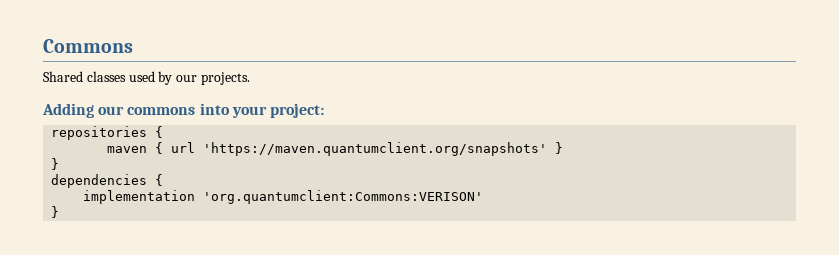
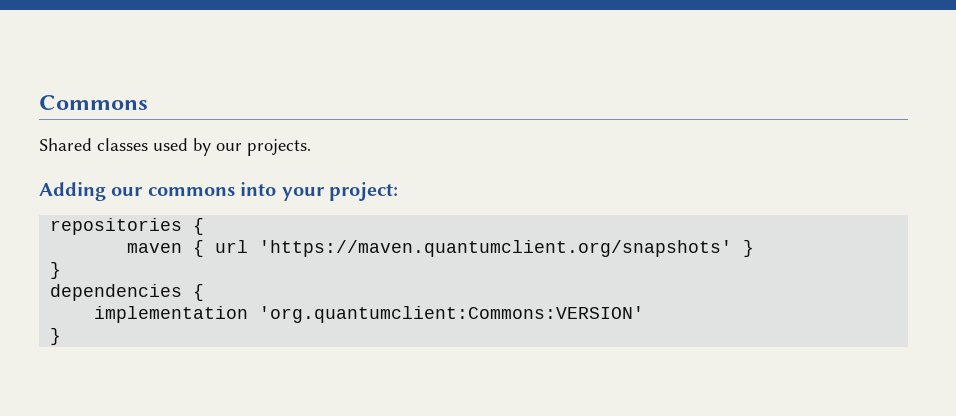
- implementation 'org.quantumclient:Commons:VERISON'
+ implementation 'org.quantumclient:Commons:VERSION'

